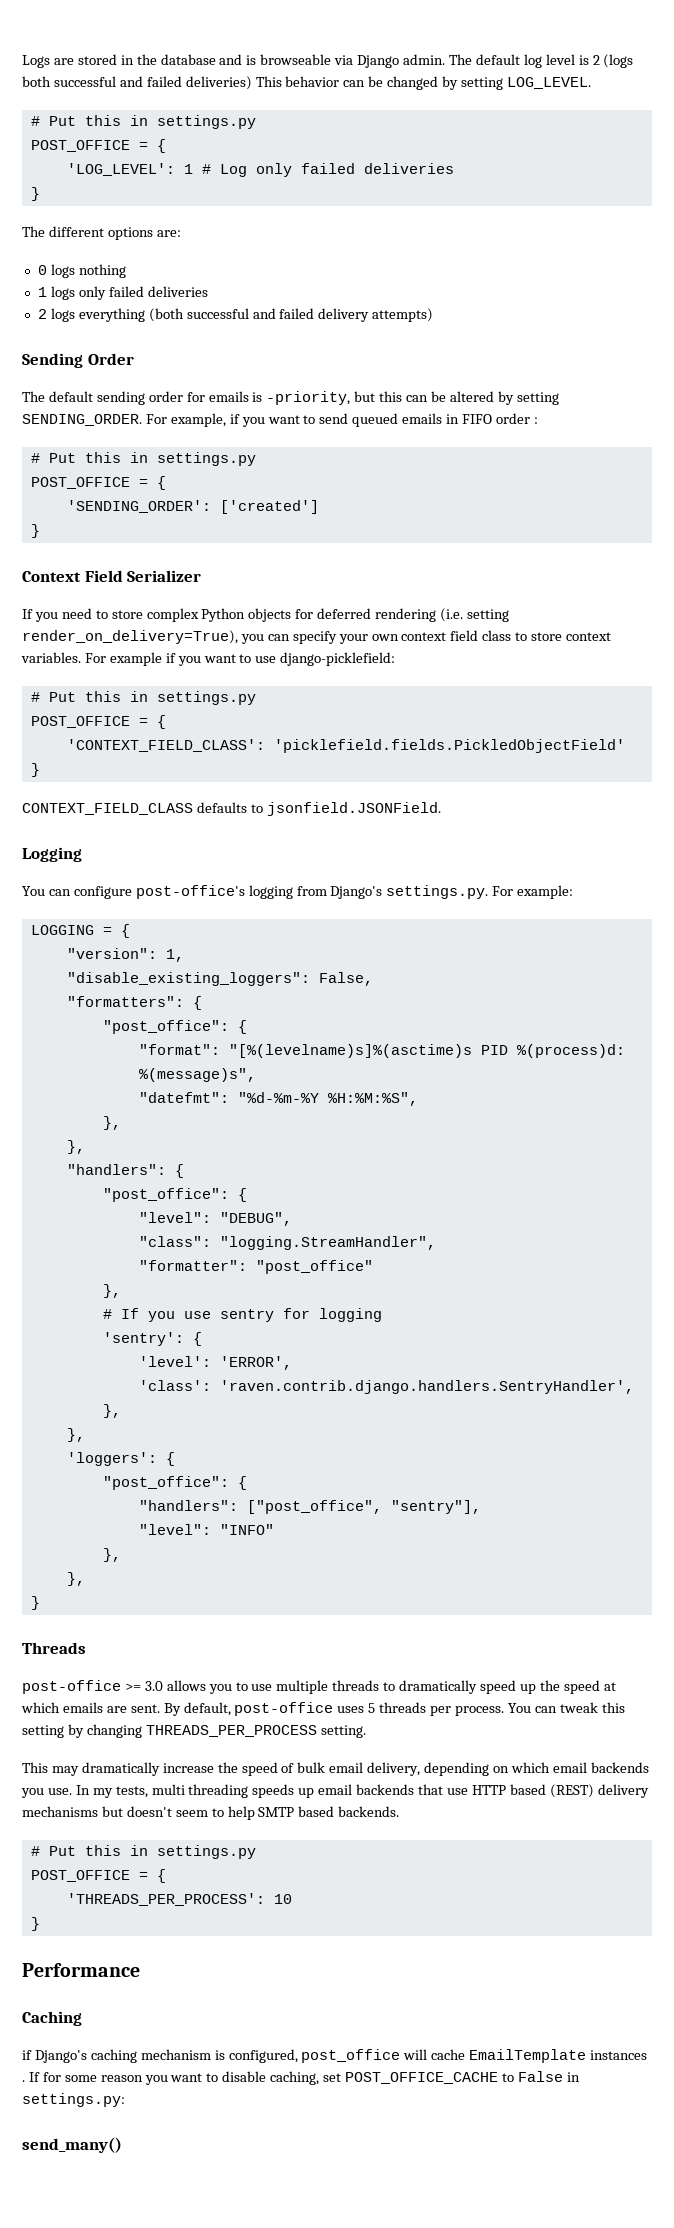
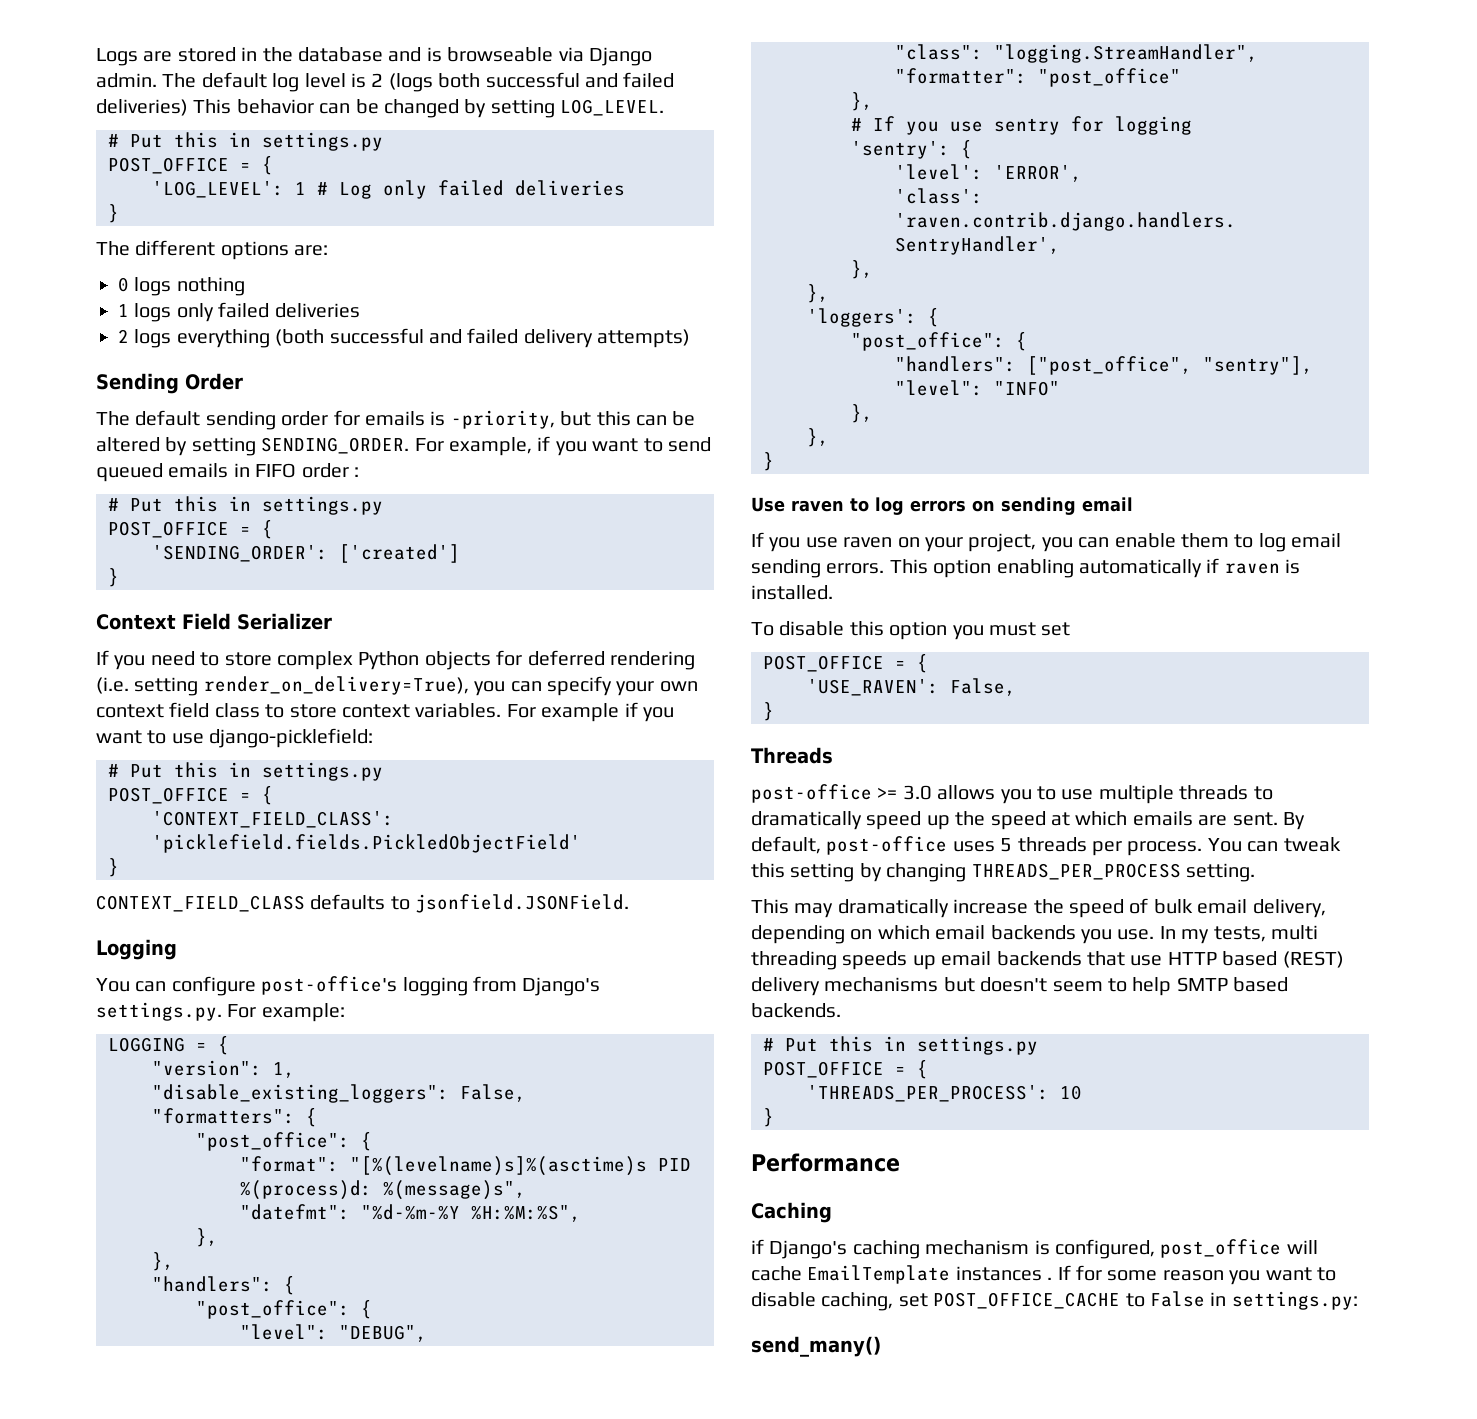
+ Use raven to log errors on sending email
+ If you use raven on your project, you can enable them to log email sending errors. This option enabling automatically if raven is installed.
+ To disable this option you must set
+ POST_OFFICE = {
+ 'USE_RAVEN': False,
+ }

